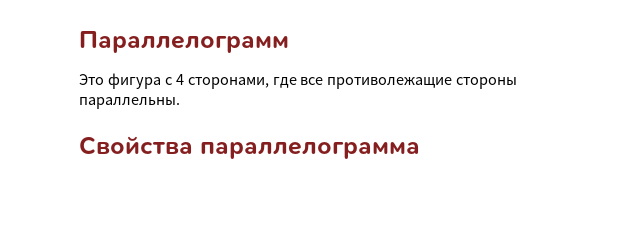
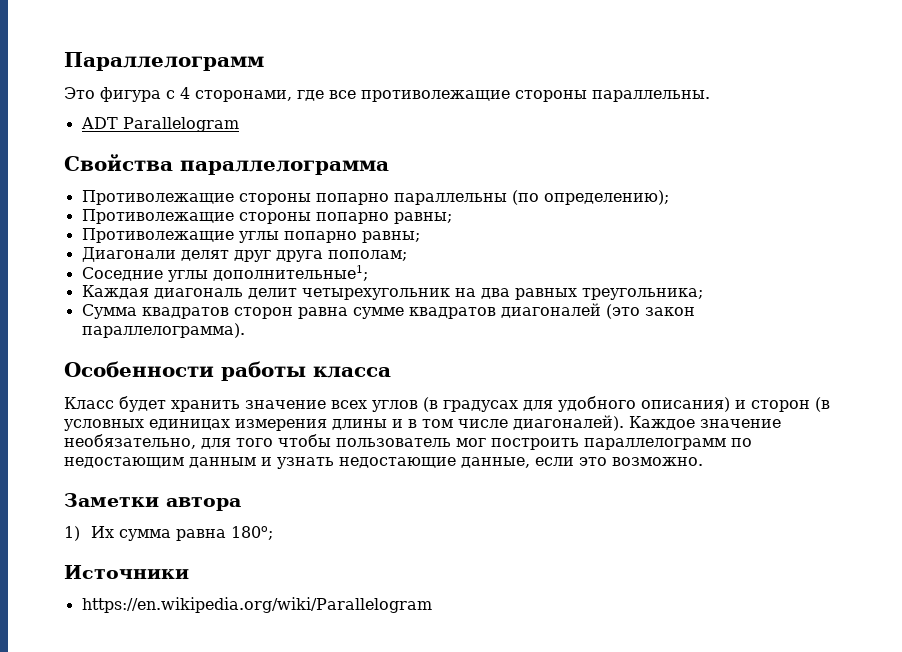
+ ADT Parallelogram
+ Противолежащие стороны попарно параллельны (по определению);
+ Противолежащие стороны попарно равны;
+ Противолежащие углы попарно равны;
+ Диагонали делят друг друга пополам;
+ Соседние углы дополнительные1;
+ Каждая диагональ делит четырехугольник на два равных треугольника;
+ Сумма квадратов сторон равна сумме квадратов диагоналей (это закон параллелограмма).
+ Особенности работы класса
+ Класс будет хранить значение всех углов (в градусах для удобного описания) и сторон (в условных единицах измерения длины и в том числе диагоналей). Каждое значение необязательно, для того чтобы пользователь мог построить параллелограмм по недостающим данным и узнать недостающие данные, если это возможно.
+ Заметки автора
+ 1) Их сумма равна 180o;
+ Источники
+ https://en.wikipedia.org/wiki/Parallelogram

